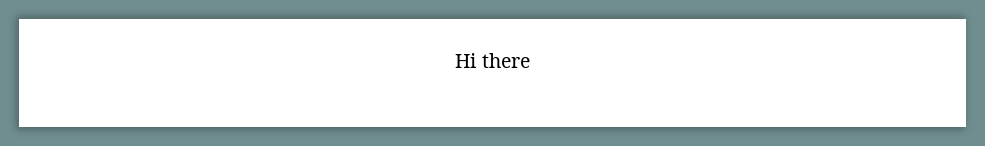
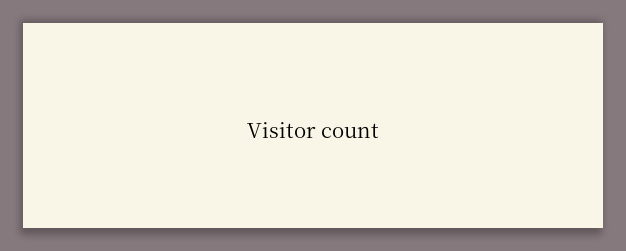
- Hi there
+ Visitor count

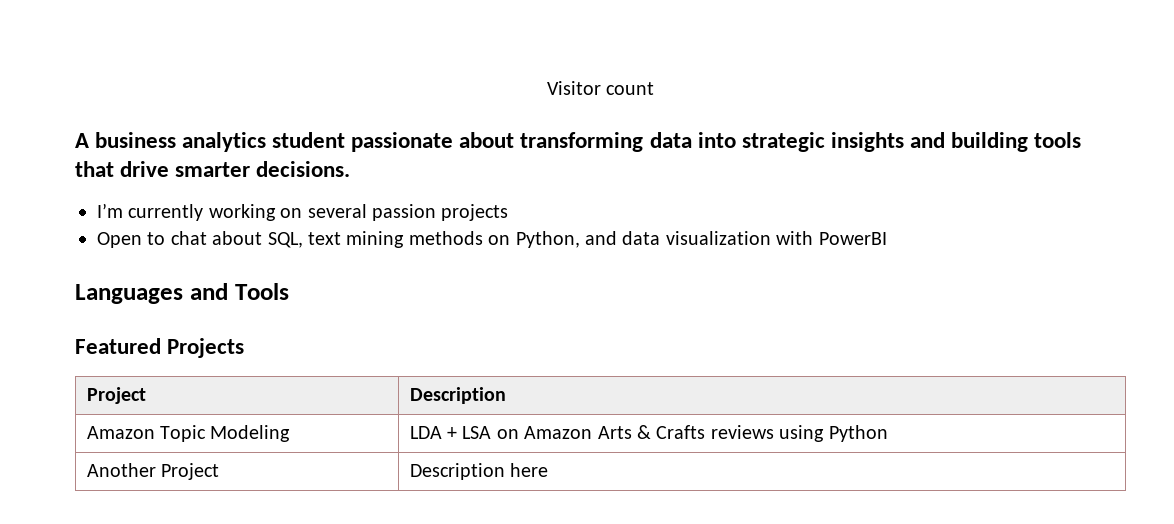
+ A business analytics student passionate about transforming data into strategic insights and building tools that drive smarter decisions.
+ I’m currently working on several passion projects
+ Open to chat about SQL, text mining methods on Python, and data visualization with PowerBI
+ Languages and Tools
+ Featured Projects
+ Project | Description
+ Amazon Topic Modeling | LDA + LSA on Amazon Arts & Crafts reviews using Python
+ Another Project | Description here

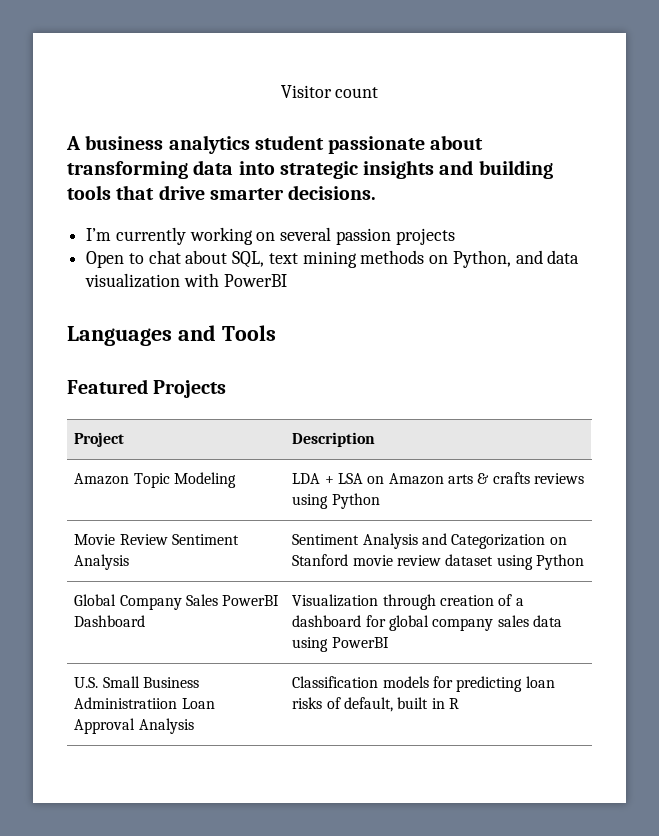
- Amazon Topic Modeling | LDA + LSA on Amazon Arts & Crafts reviews using Python
+ Amazon Topic Modeling | LDA + LSA on Amazon arts & crafts reviews using Python
- Another Project | Description here
+ Movie Review Sentiment Analysis | Sentiment Analysis and Categorization on Stanford movie review dataset using Python
+ Global Company Sales PowerBI Dashboard | Visualization through creation of a dashboard for global company sales data using PowerBI
+ U.S. Small Business Administratiion Loan Approval Analysis | Classification models for predicting loan risks of default, built in R

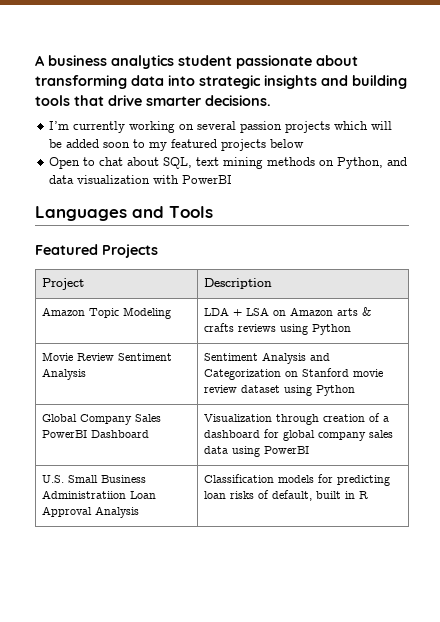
- Visitor count
- I’m currently working on several passion projects
+ I’m currently working on several passion projects which will be added soon to my featured projects below

